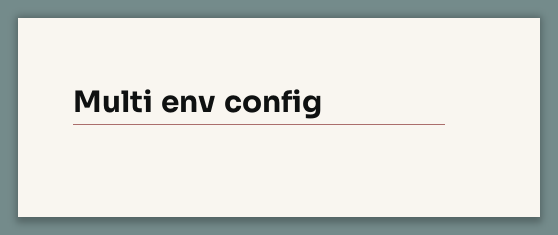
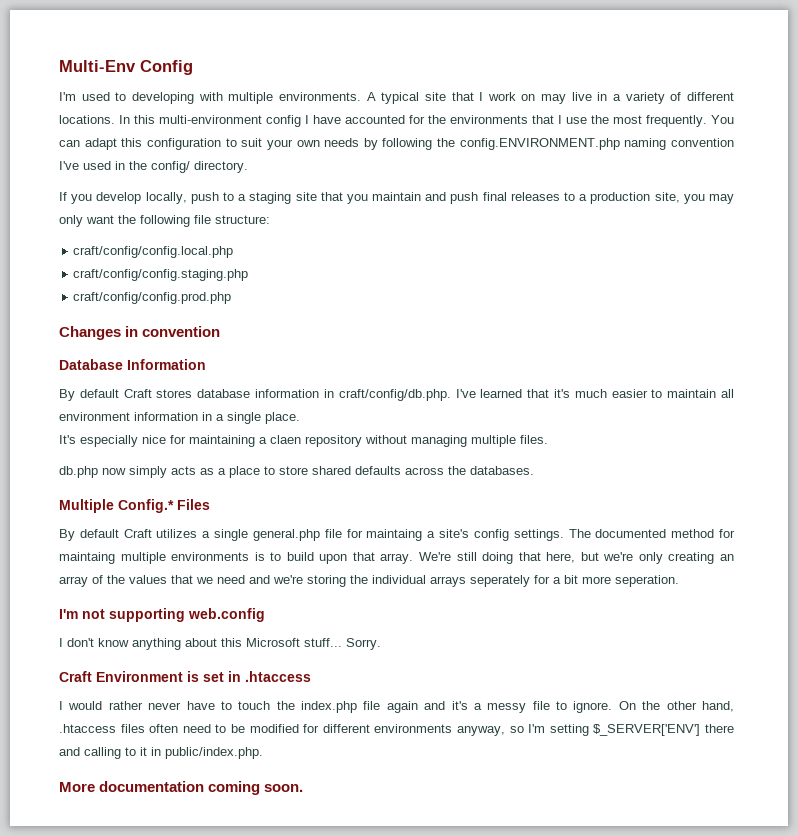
- Multi env config
+ Multi-Env Config
+ I'm used to developing with multiple environments. A typical site that I work on may live in a variety of different locations. In this multi-environment config I have accounted for the environments that I use the most frequently. You can adapt this configuration to suit your own needs by following the config.ENVIRONMENT.php naming convention I've used in the config/ directory.
+ If you develop locally, push to a staging site that you maintain and push final releases to a production site, you may only want the following file structure:
+ craft/config/config.local.php
+ craft/config/config.staging.php
+ craft/config/config.prod.php
+ Changes in convention
+ Database Information
+ By default Craft stores database information in craft/config/db.php. I've learned that it's much easier to maintain all environment information in a single place.
+ It's especially nice for maintaining a claen repository without managing multiple files.
+ db.php now simply acts as a place to store shared defaults across the databases.
+ Multiple Config.* Files
+ By default Craft utilizes a single general.php file for maintaing a site's config settings. The documented method for maintaing multiple environments is to build upon that array. We're still doing that here, but we're only creating an array of the values that we need and we're storing the individual arrays seperately for a bit more seperation.
+ I'm not supporting web.config
+ I don't know anything about this Microsoft stuff... Sorry.
+ Craft Environment is set in .htaccess
+ I would rather never have to touch the index.php file again and it's a messy file to ignore. On the other hand, .htaccess files often need to be modified for different environments anyway, so I'm setting $_SERVER['ENV'] there and calling to it in public/index.php.
+ More documentation coming soon.

